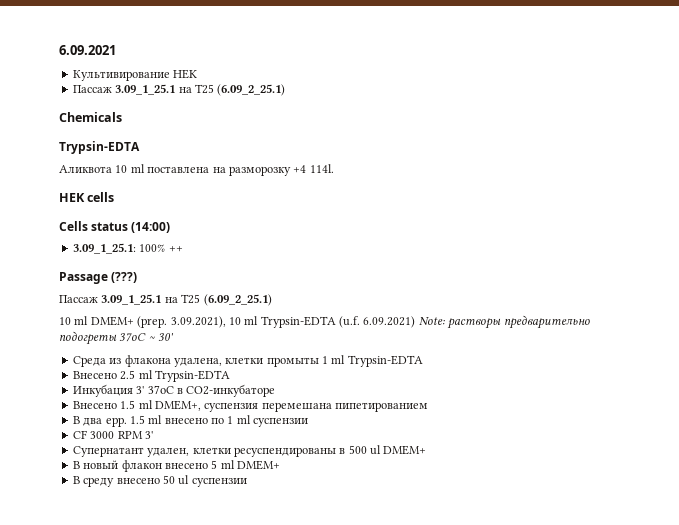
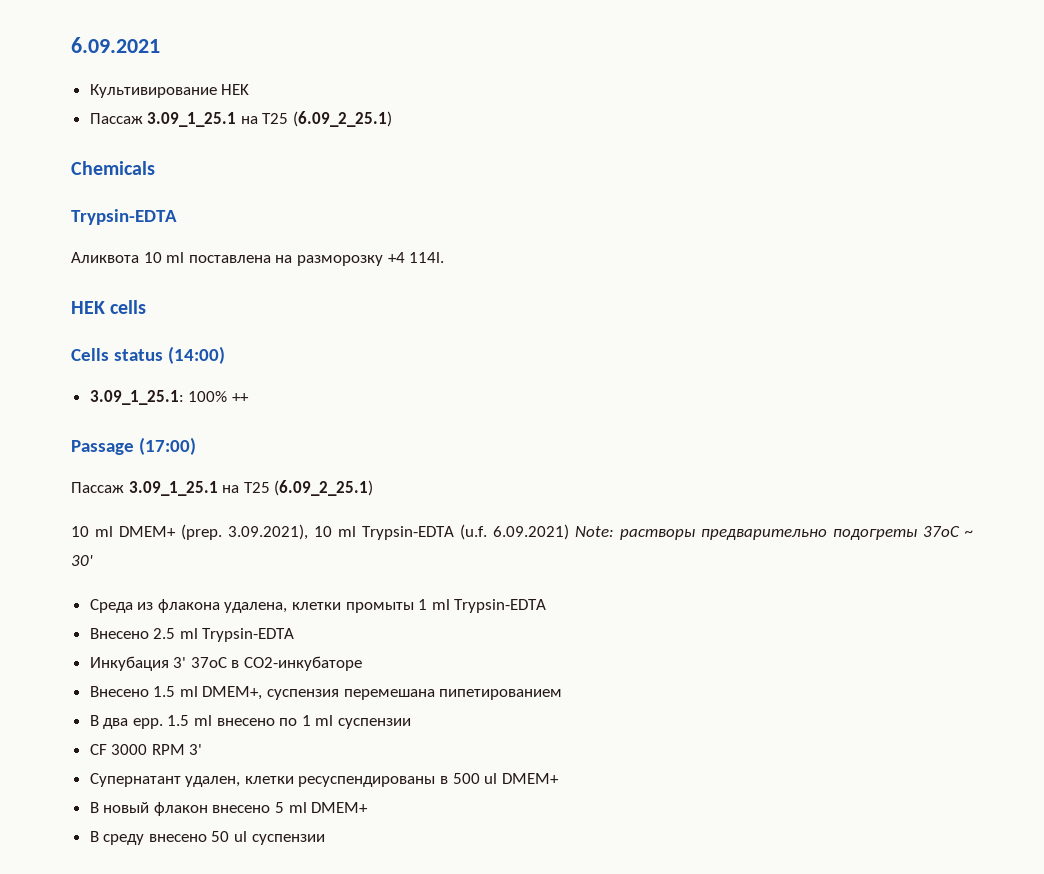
- Passage (???)
+ Passage (17:00)

